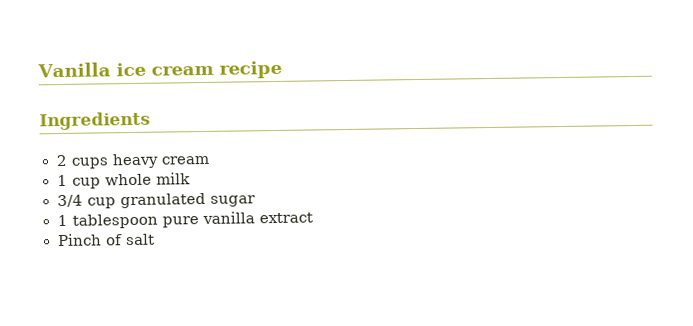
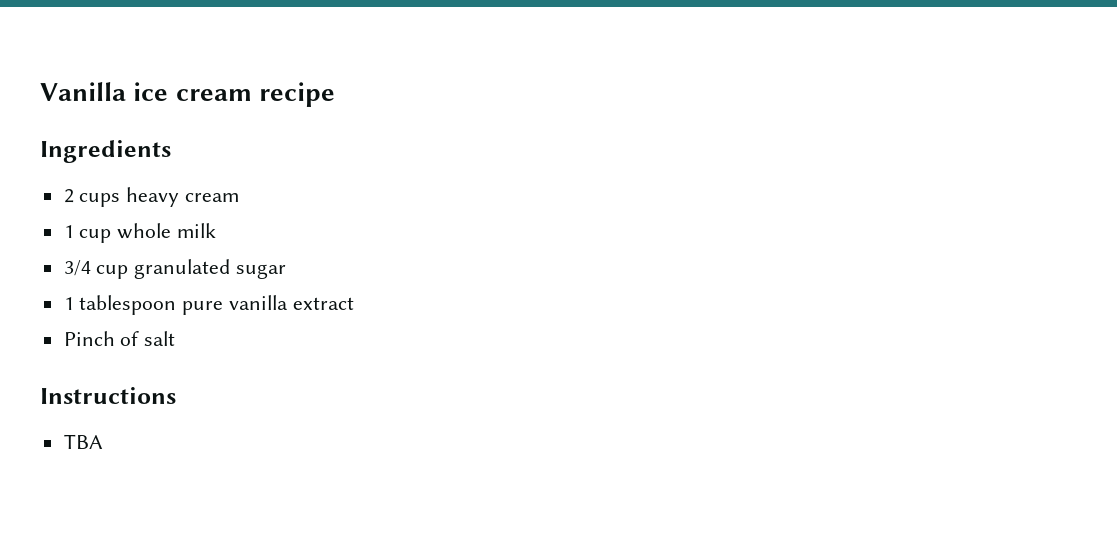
+ Instructions
+ TBA

